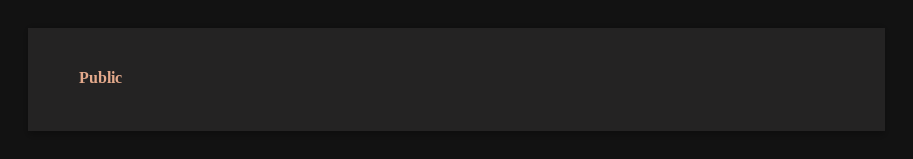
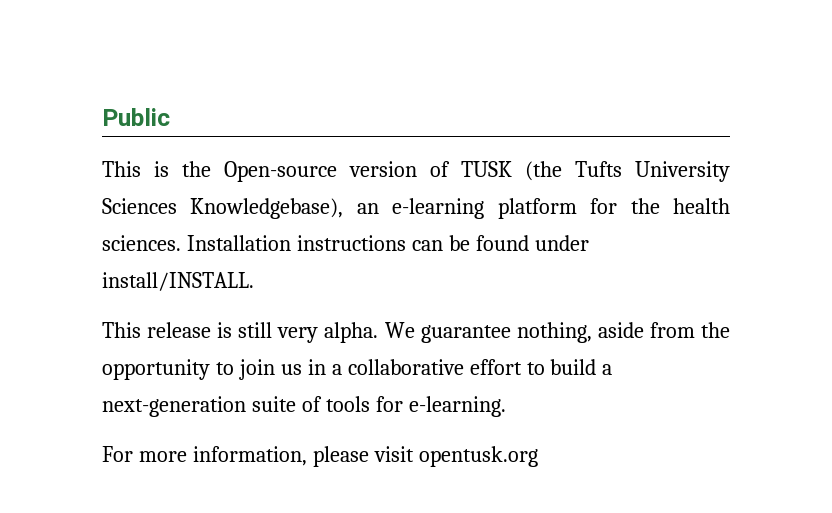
+ This is the Open-source version of TUSK (the Tufts University Sciences Knowledgebase), an e-learning platform for the health sciences. Installation instructions can be found under install/INSTALL.
+ This release is still very alpha. We guarantee nothing, aside from the opportunity to join us in a collaborative effort to build a next-generation suite of tools for e-learning.
+ For more information, please visit opentusk.org

